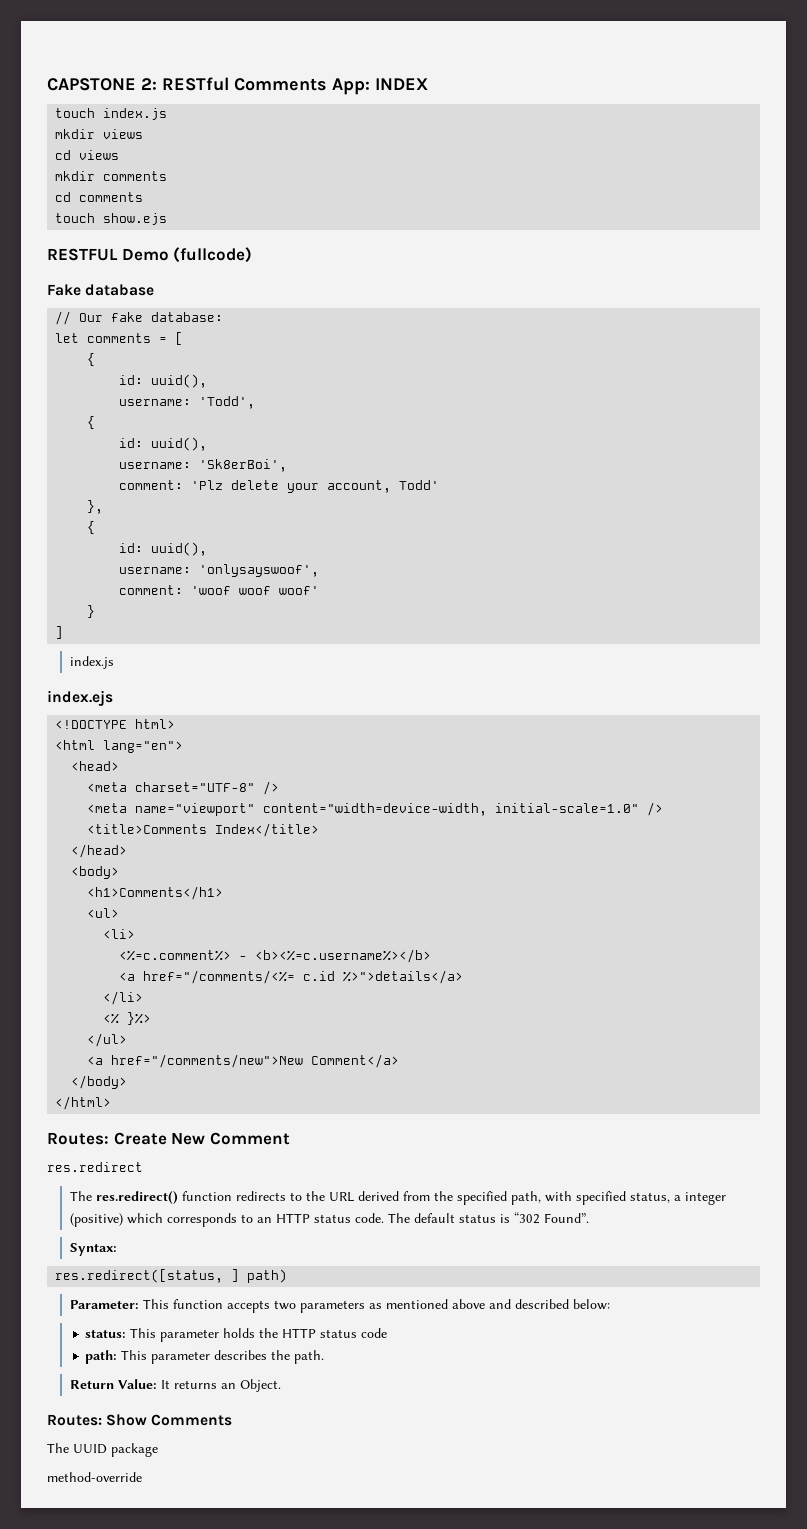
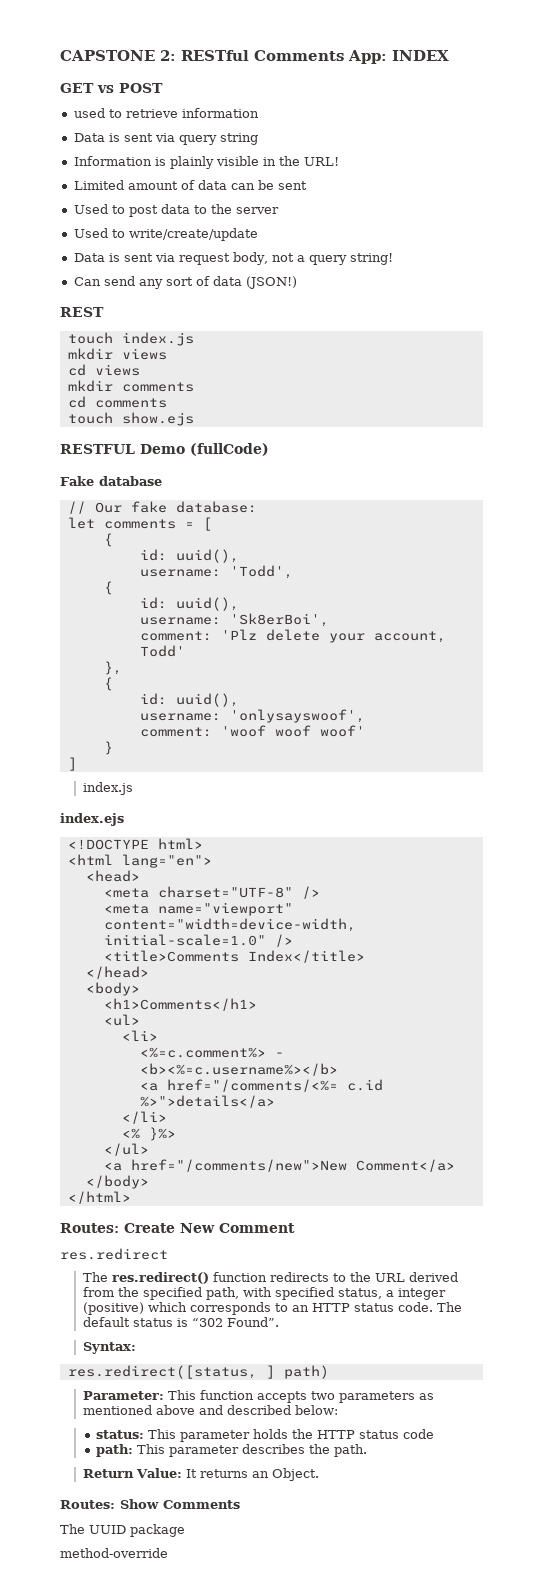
+ GET vs POST
+ used to retrieve information
+ Data is sent via query string
+ Information is plainly visible in the URL!
+ Limited amount of data can be sent
+ Used to post data to the server
+ Used to write/create/update
+ Data is sent via request body, not a query string!
+ Can send any sort of data (JSON!)
+ REST
- RESTFUL Demo (fullcode)
+ RESTFUL Demo (fullCode)

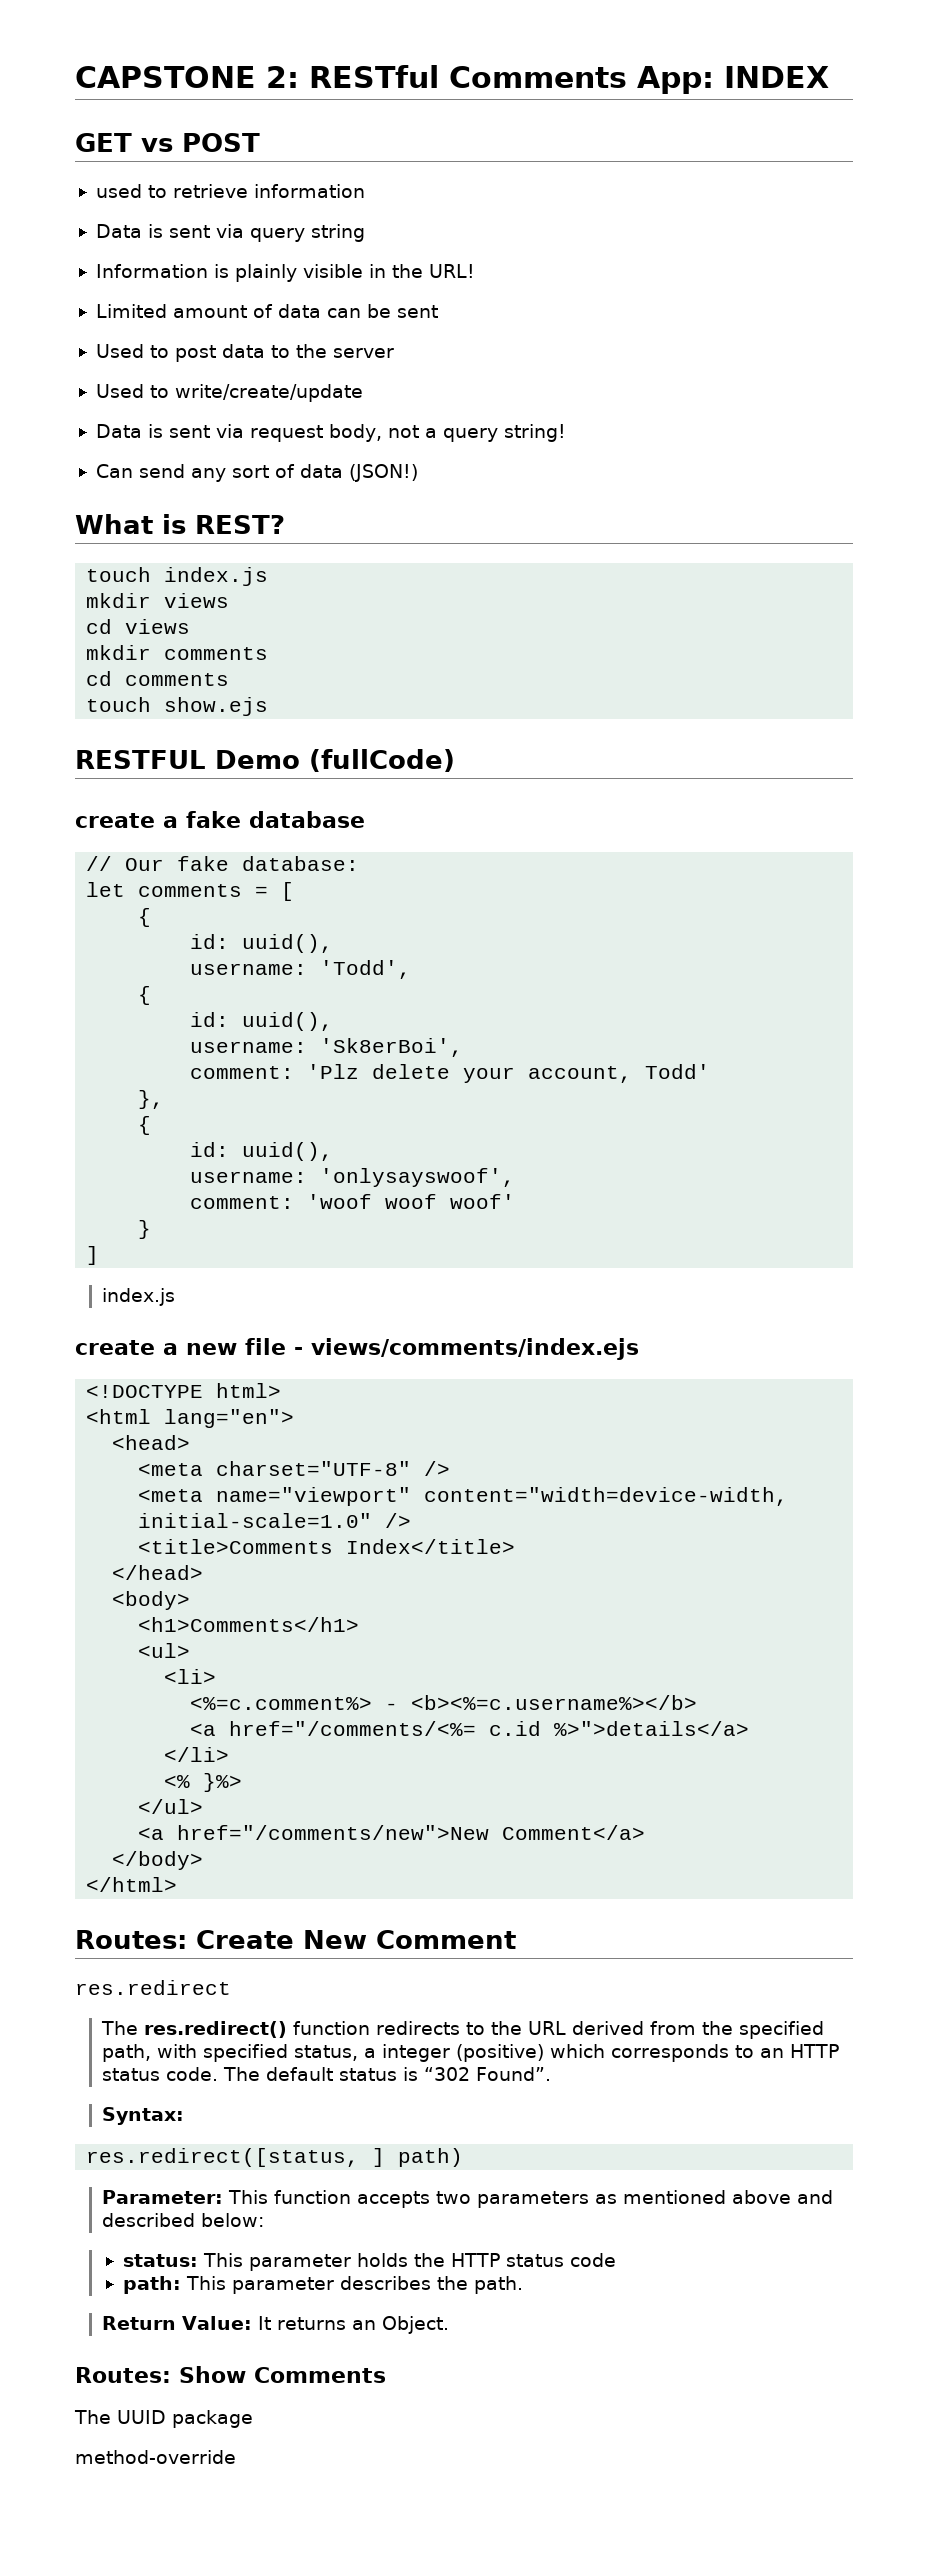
- REST
+ What is REST?
- Fake database
+ create a fake database
- index.ejs
+ create a new file - views/comments/index.ejs

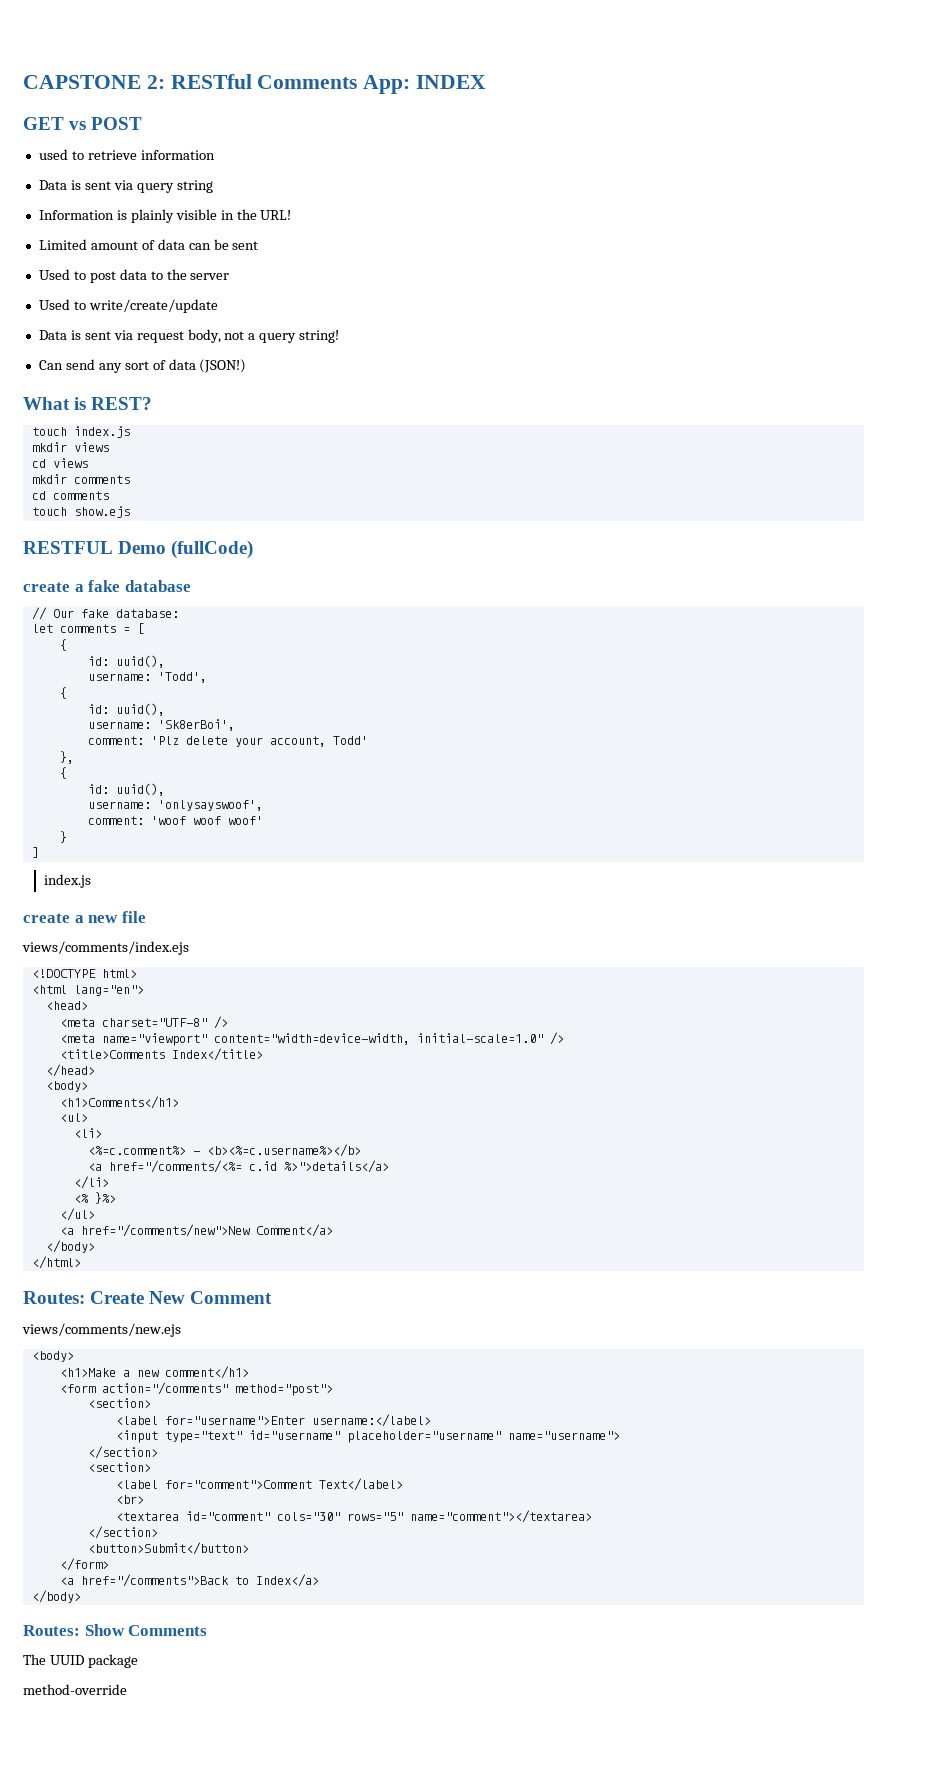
- create a new file - views/comments/index.ejs
+ create a new file
+ views/comments/index.ejs
- res.redirect
- The res.redirect() function redirects to the URL derived from the specified path, with specified status, a integer (positive) which corresponds to an HTTP status code. The default status is “302 Found”.
- Syntax:
- res.redirect([status, ] path)
- Parameter: This function accepts two parameters as mentioned above and described below:
- status: This parameter holds the HTTP status code
- path: This parameter describes the path.
- Return Value: It returns an Object.
+ views/comments/new.ejs
+ <body>
+ <h1>Make a new comment</h1>
+ <form action="/comments" method="post">
+ <section>
+ <label for="username">Enter username:</label>
+ <input type="text" id="username" placeholder="username" name="username">
+ </section>
+ <section>
+ <label for="comment">Comment Text</label>
+ <br>
+ <textarea id="comment" cols="30" rows="5" name="comment"></textarea>
+ </section>
+ <button>Submit</button>
+ </form>
+ <a href="/comments">Back to Index</a>
+ </body>

